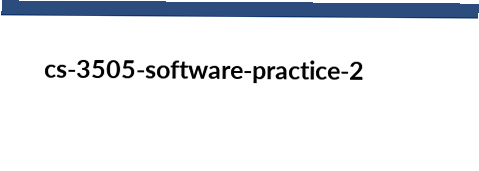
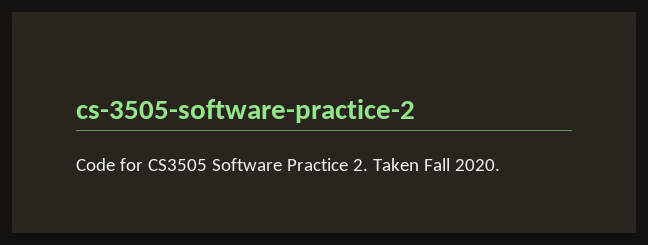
+ Code for CS3505 Software Practice 2. Taken Fall 2020.

